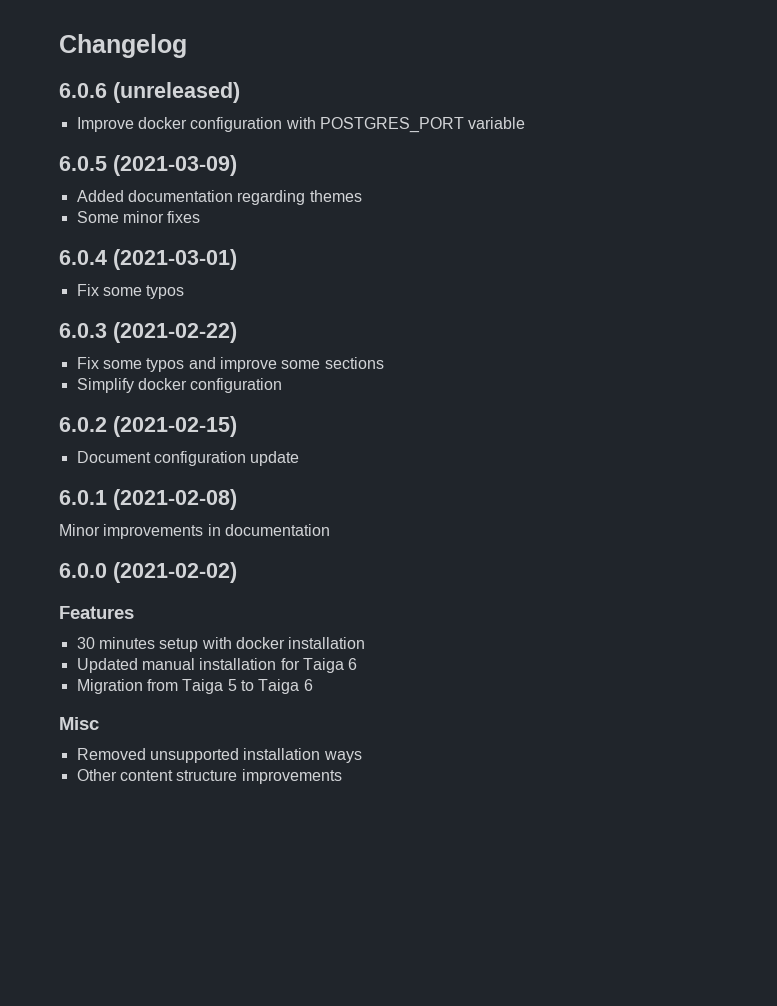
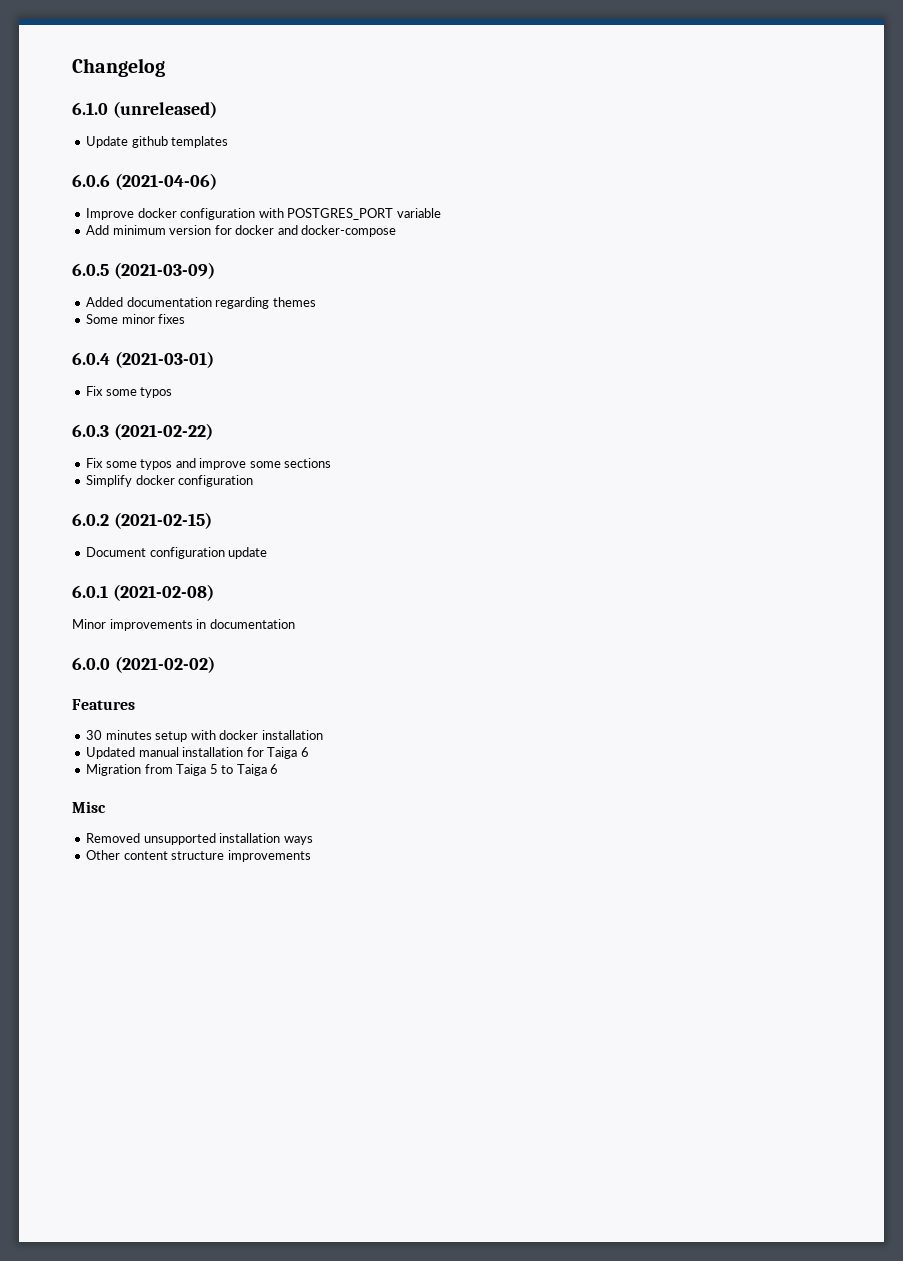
+ 6.1.0 (unreleased)
+ Update github templates
- 6.0.6 (unreleased)
+ 6.0.6 (2021-04-06)
+ Add minimum version for docker and docker-compose

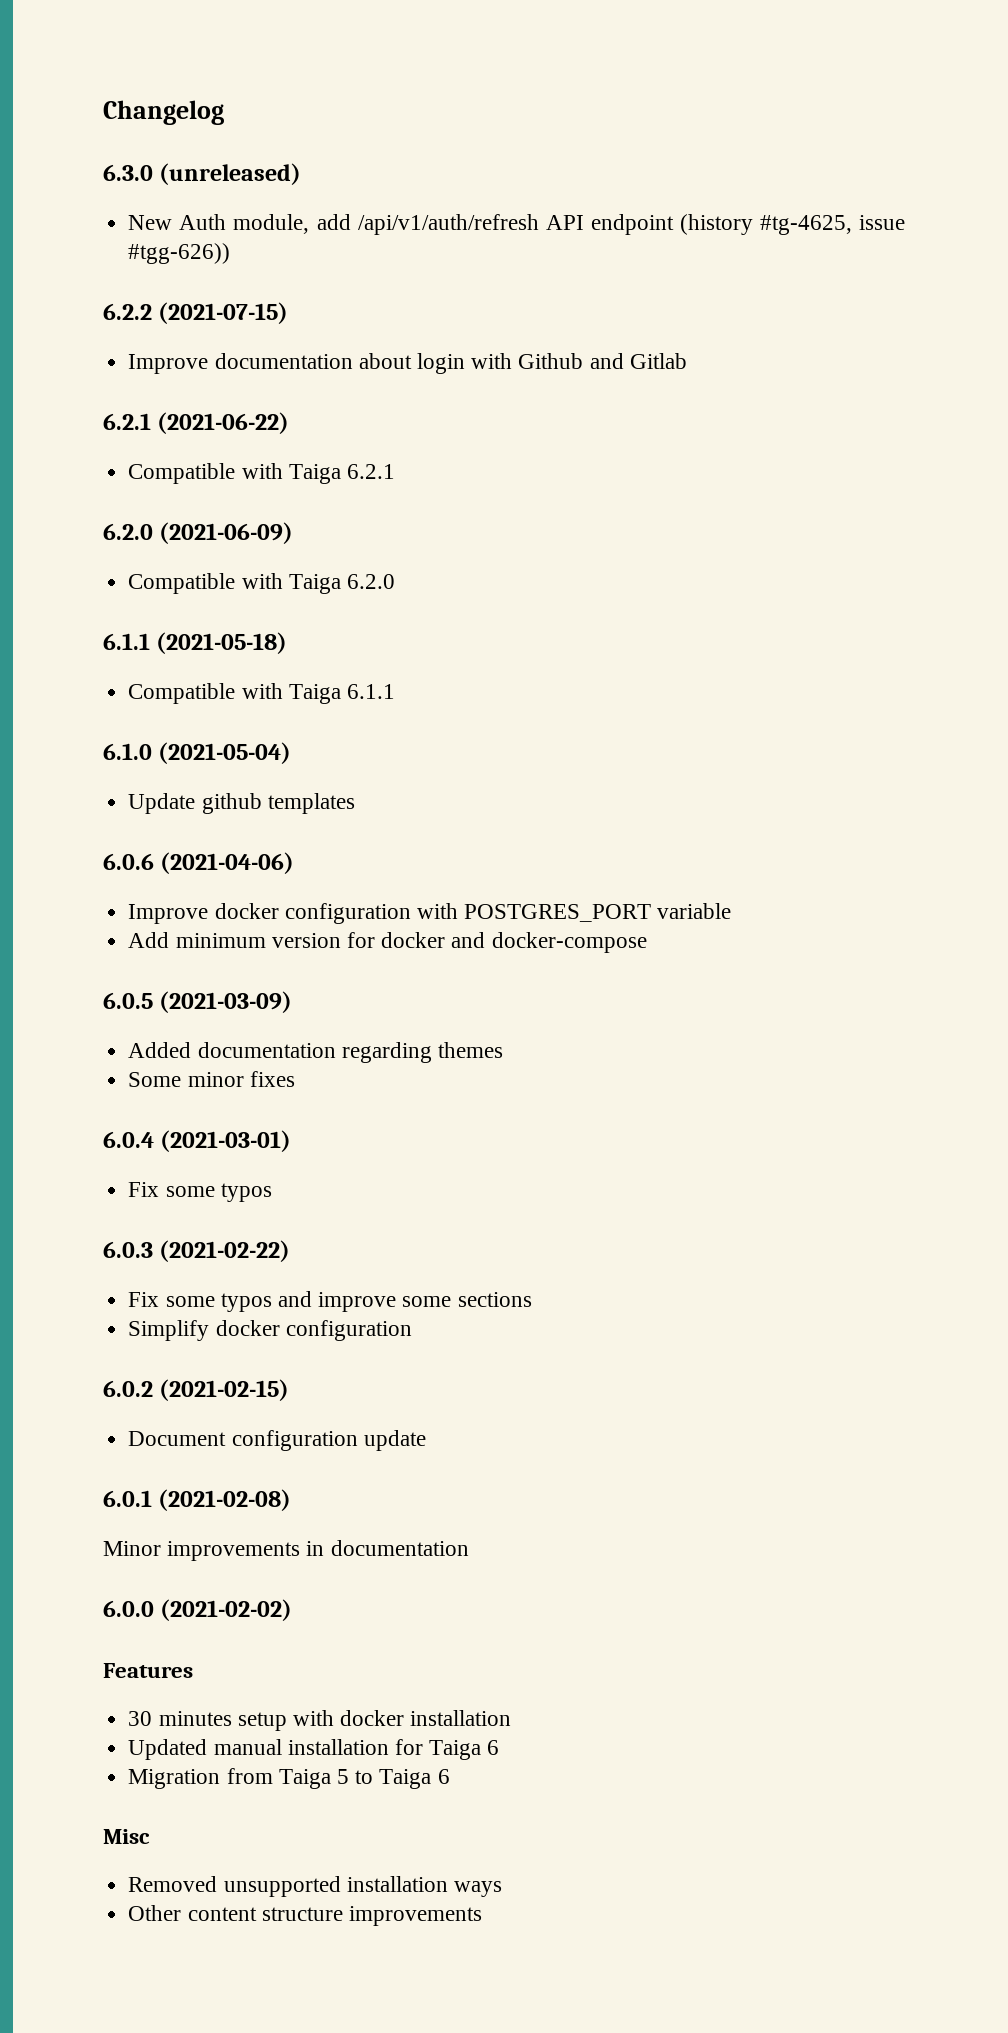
+ 6.3.0 (unreleased)
+ New Auth module, add /api/v1/auth/refresh API endpoint (history #tg-4625, issue #tgg-626))
+ 6.2.2 (2021-07-15)
+ Improve documentation about login with Github and Gitlab
+ 6.2.1 (2021-06-22)
+ Compatible with Taiga 6.2.1
+ 6.2.0 (2021-06-09)
+ Compatible with Taiga 6.2.0
+ 6.1.1 (2021-05-18)
+ Compatible with Taiga 6.1.1
- 6.1.0 (unreleased)
+ 6.1.0 (2021-05-04)

